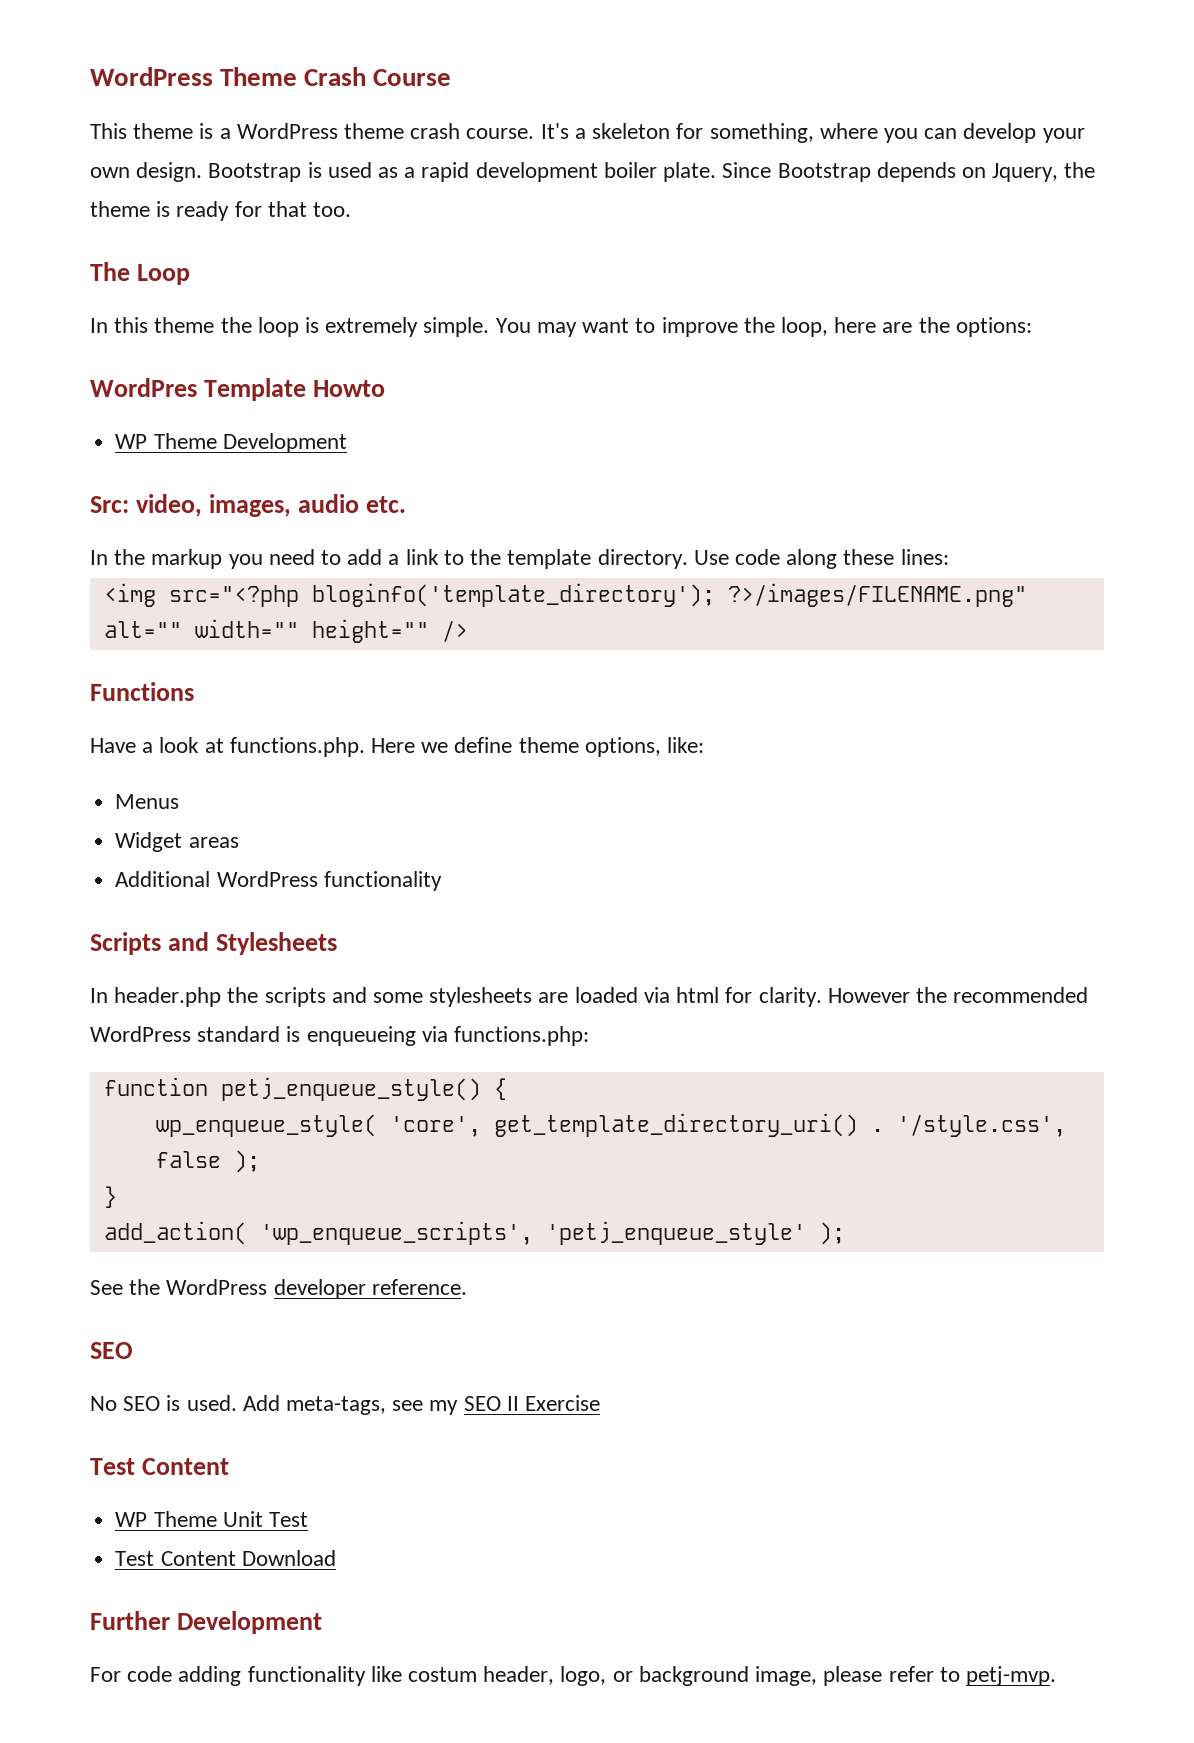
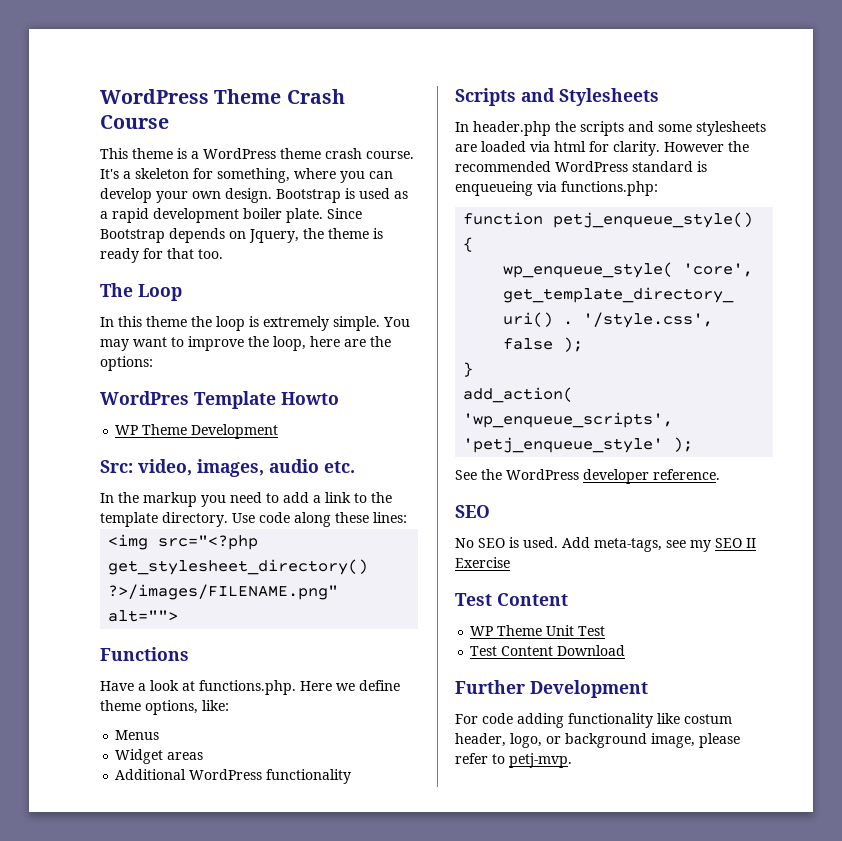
- <img src="<?php bloginfo('template_directory'); ?>/images/FILENAME.png" alt="" width="" height="" />
+ <img src="<?php get_stylesheet_directory() ?>/images/FILENAME.png" alt="">

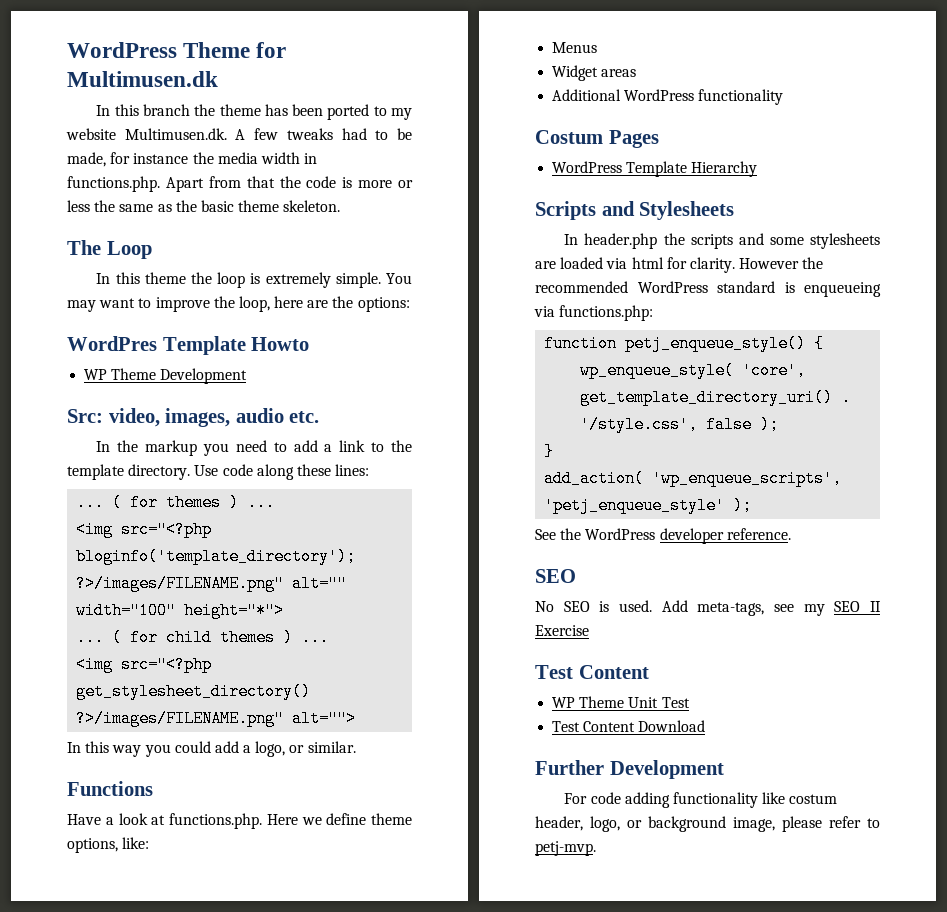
- WordPress Theme Crash Course
- This theme is a WordPress theme crash course. It's a skeleton for something, where you can develop your own design. Bootstrap is used as a rapid development boiler plate. Since Bootstrap depends on Jquery, the theme is ready for that too.
+ WordPress Theme for Multimusen.dk
+ In this branch the theme has been ported to my website Multimusen.dk. A few tweaks had to be made, for instance the media width in functions.php. Apart from that the code is more or less the same as the basic theme skeleton.
+ ... ( for themes ) ...
+ <img src="<?php bloginfo('template_directory'); ?>/images/FILENAME.png" alt="" width="100" height="*">
+ ... ( for child themes ) ...
+ In this way you could add a logo, or similar.
+ Costum Pages
+ WordPress Template Hierarchy

